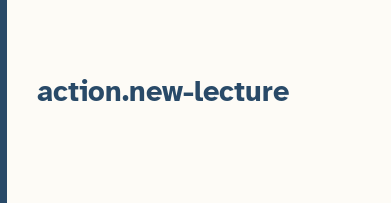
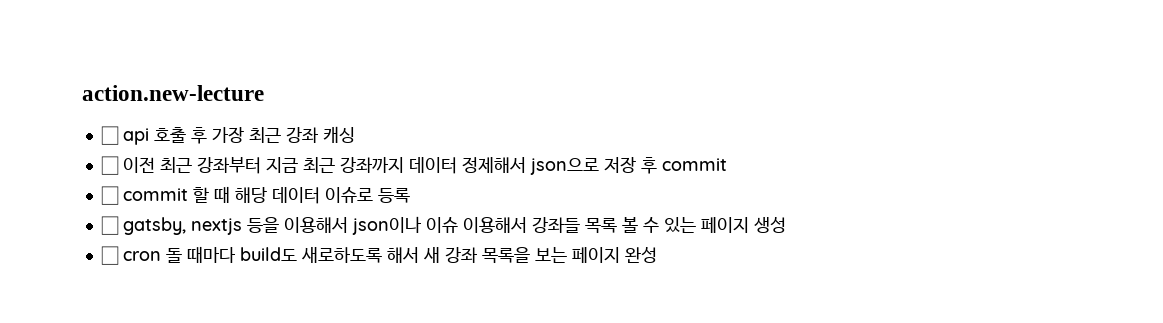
+ ☐ api 호출 후 가장 최근 강좌 캐싱
+ ☐ 이전 최근 강좌부터 지금 최근 강좌까지 데이터 정제해서 json으로 저장 후 commit
+ ☐ commit 할 때 해당 데이터 이슈로 등록
+ ☐ gatsby, nextjs 등을 이용해서 json이나 이슈 이용해서 강좌들 목록 볼 수 있는 페이지 생성
+ ☐ cron 돌 때마다 build도 새로하도록 해서 새 강좌 목록을 보는 페이지 완성

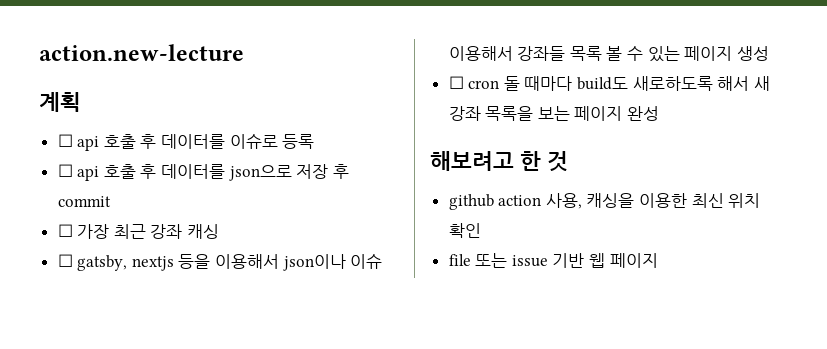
- ☐ api 호출 후 가장 최근 강좌 캐싱
- ☐ 이전 최근 강좌부터 지금 최근 강좌까지 데이터 정제해서 json으로 저장 후 commit
+ 계획
+ ☐ api 호출 후 데이터를 이슈로 등록
+ ☐ api 호출 후 데이터를 json으로 저장 후 commit
- ☐ commit 할 때 해당 데이터 이슈로 등록
+ ☐ 가장 최근 강좌 캐싱
+ 해보려고 한 것
+ github action 사용, 캐싱을 이용한 최신 위치 확인
+ file 또는 issue 기반 웹 페이지

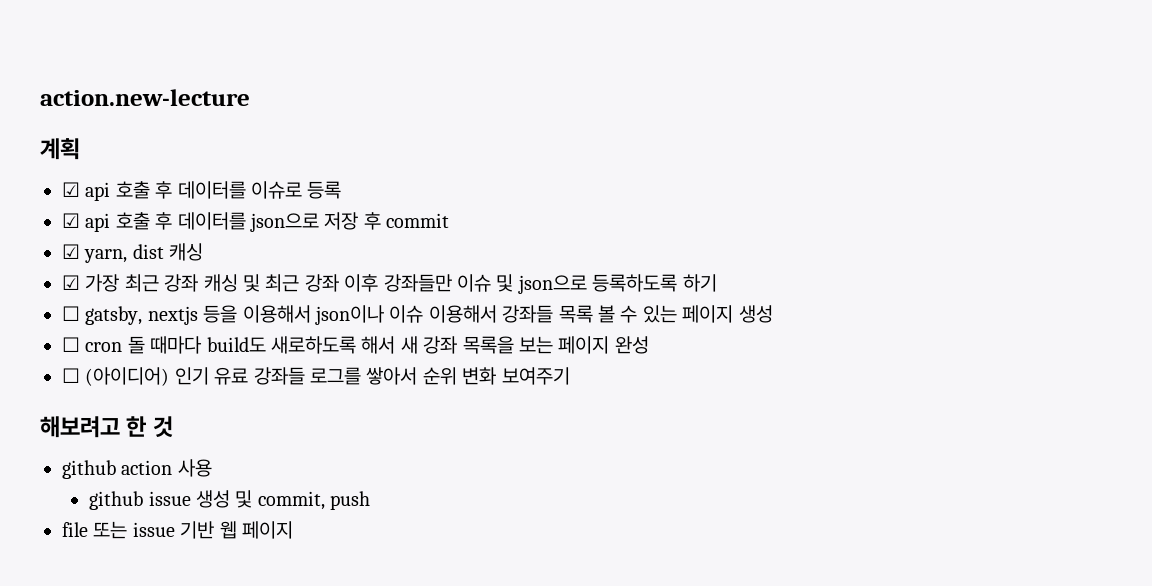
- ☐ api 호출 후 데이터를 이슈로 등록
+ ☑ api 호출 후 데이터를 이슈로 등록
- ☐ api 호출 후 데이터를 json으로 저장 후 commit
+ ☑ api 호출 후 데이터를 json으로 저장 후 commit
- ☐ 가장 최근 강좌 캐싱
+ ☑ yarn, dist 캐싱
+ ☑ 가장 최근 강좌 캐싱 및 최근 강좌 이후 강좌들만 이슈 및 json으로 등록하도록 하기
+ ☐ (아이디어) 인기 유료 강좌들 로그를 쌓아서 순위 변화 보여주기
- github action 사용, 캐싱을 이용한 최신 위치 확인
+ github action 사용
+ github issue 생성 및 commit, push

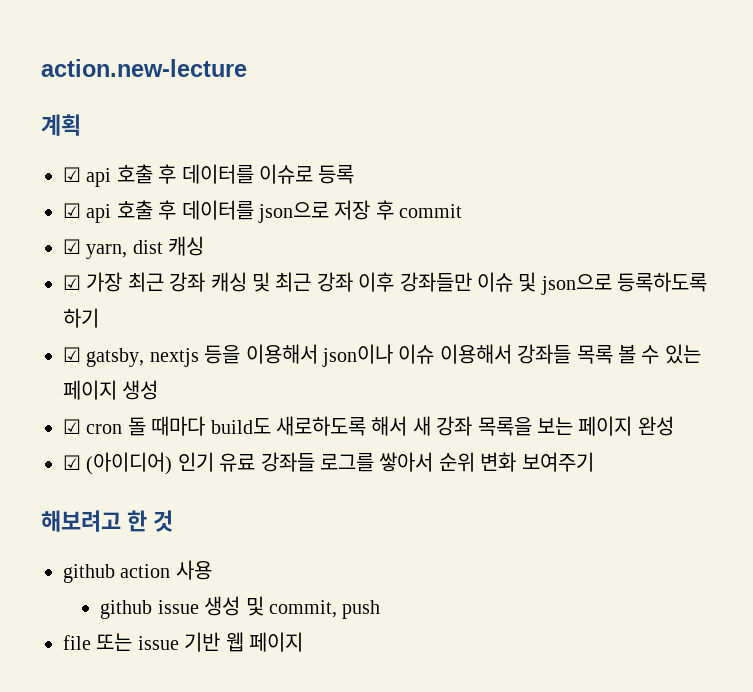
- ☐ gatsby, nextjs 등을 이용해서 json이나 이슈 이용해서 강좌들 목록 볼 수 있는 페이지 생성
+ ☑ gatsby, nextjs 등을 이용해서 json이나 이슈 이용해서 강좌들 목록 볼 수 있는 페이지 생성
- ☐ cron 돌 때마다 build도 새로하도록 해서 새 강좌 목록을 보는 페이지 완성
+ ☑ cron 돌 때마다 build도 새로하도록 해서 새 강좌 목록을 보는 페이지 완성
- ☐ (아이디어) 인기 유료 강좌들 로그를 쌓아서 순위 변화 보여주기
+ ☑ (아이디어) 인기 유료 강좌들 로그를 쌓아서 순위 변화 보여주기

